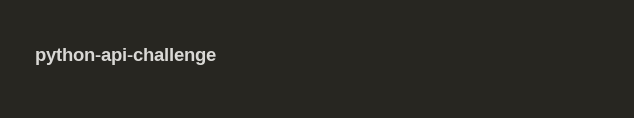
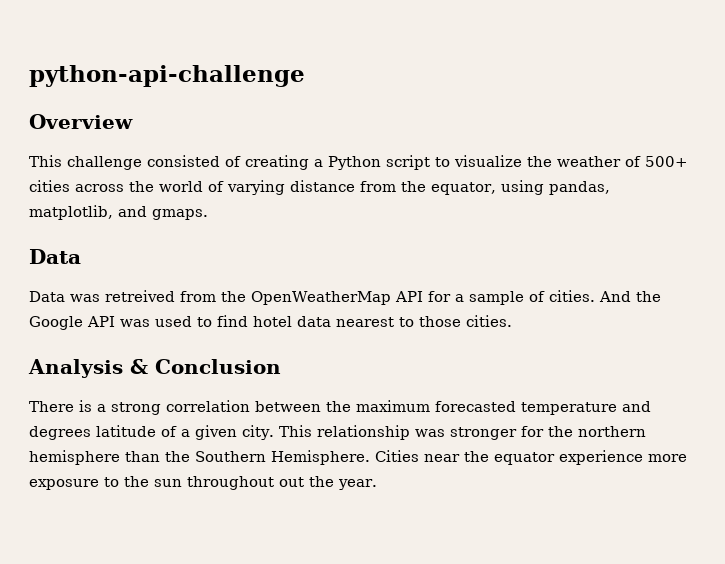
+ Overview
+ This challenge consisted of creating a Python script to visualize the weather of 500+ cities across the world of varying distance from the equator, using pandas, matplotlib, and gmaps.
+ Data
+ Data was retreived from the OpenWeatherMap API for a sample of cities. And the Google API was used to find hotel data nearest to those cities.
+ Analysis & Conclusion
+ There is a strong correlation between the maximum forecasted temperature and degrees latitude of a given city. This relationship was stronger for the northern hemisphere than the Southern Hemisphere. Cities near the equator experience more exposure to the sun throughout out the year.

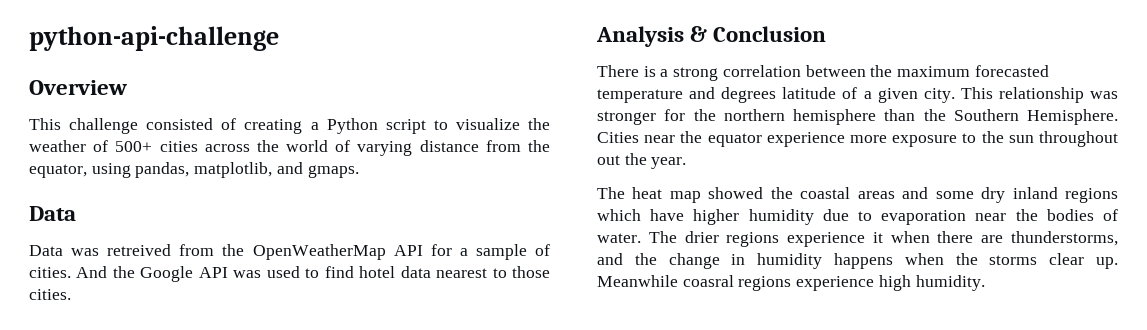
+ The heat map showed the coastal areas and some dry inland regions which have higher humidity due to evaporation near the bodies of water. The drier regions experience it when there are thunderstorms, and the change in humidity happens when the storms clear up. Meanwhile coasral regions experience high humidity.

